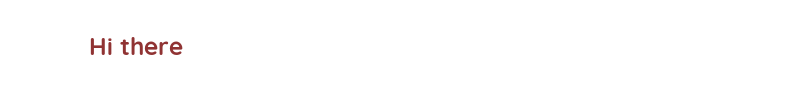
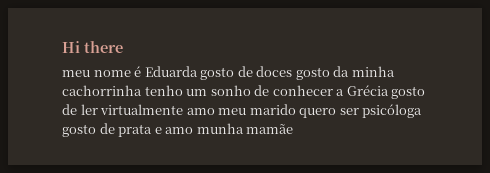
+ meu nome é Eduarda gosto de doces gosto da minha cachorrinha tenho um sonho de conhecer a Grécia gosto de ler virtualmente amo meu marido quero ser psicóloga gosto de prata e amo munha mamãe

